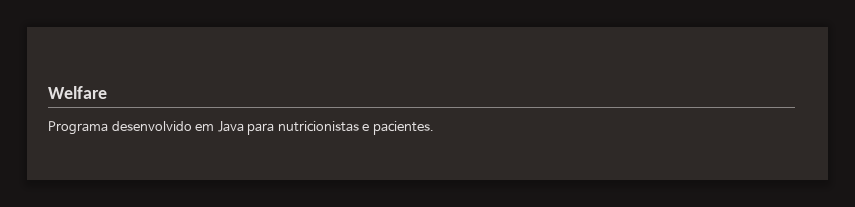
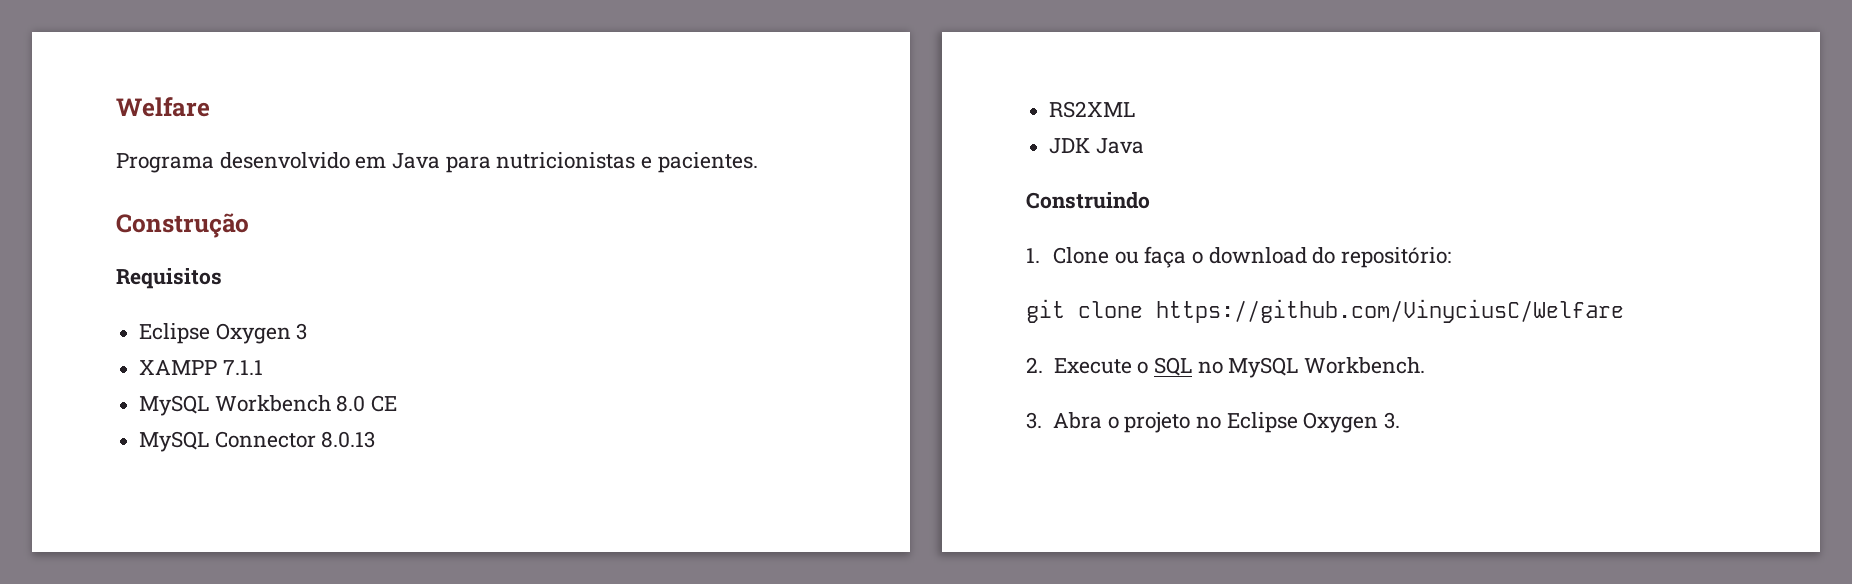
+ Construção
+ Requisitos
+ Eclipse Oxygen 3
+ XAMPP 7.1.1
+ MySQL Workbench 8.0 CE
+ MySQL Connector 8.0.13
+ RS2XML
+ JDK Java
+ Construindo
+ 1. Clone ou faça o download do repositório:
+ git clone https://github.com/VinyciusC/Welfare
+ 2. Execute o SQL no MySQL Workbench.
+ 3. Abra o projeto no Eclipse Oxygen 3.

